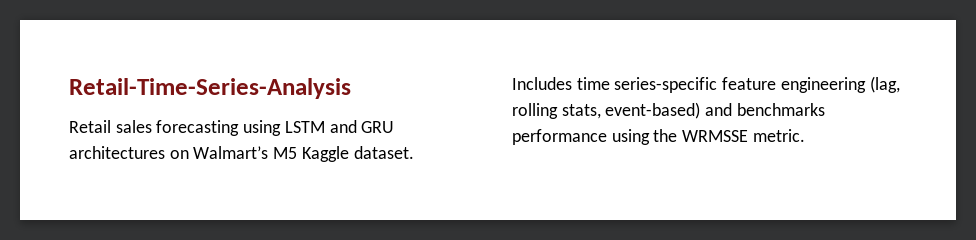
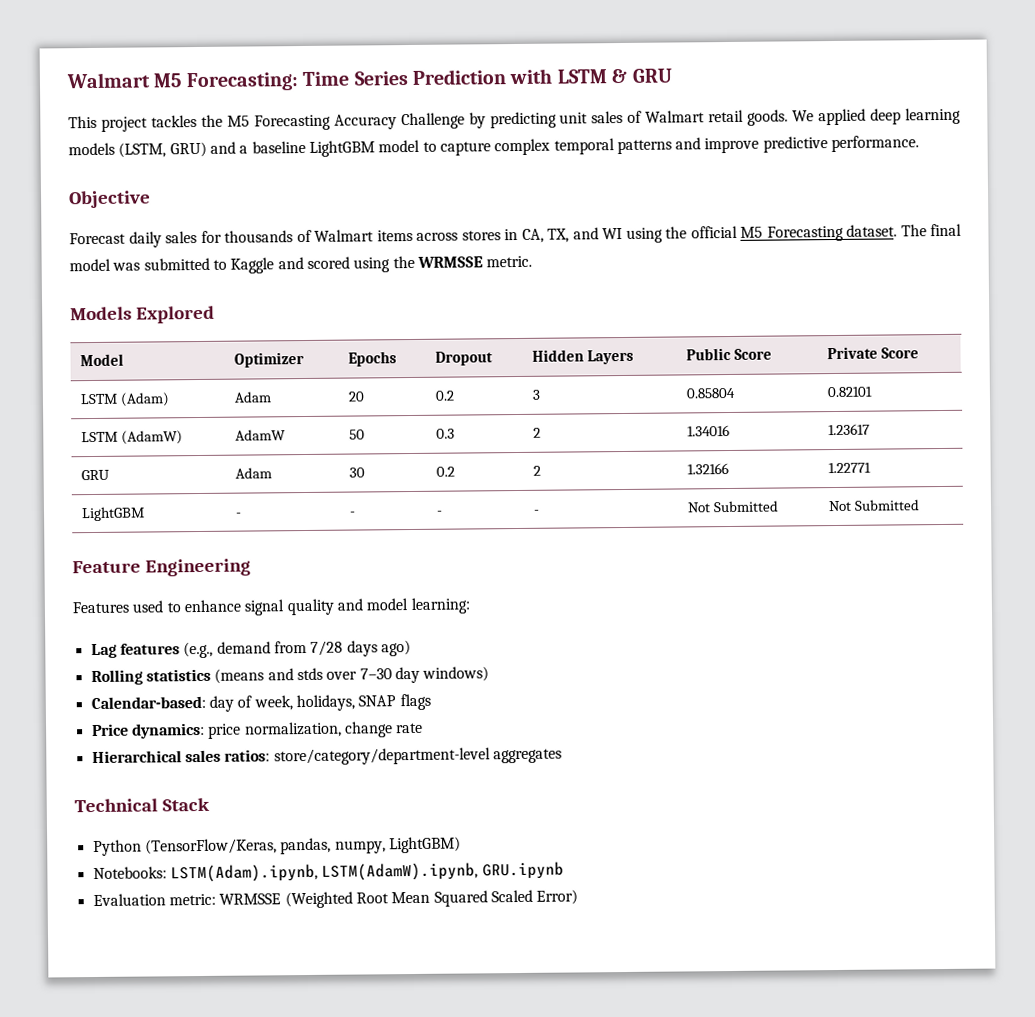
- Retail-Time-Series-Analysis
- Retail sales forecasting using LSTM and GRU architectures on Walmart’s M5 Kaggle dataset. Includes time series-specific feature engineering (lag, rolling stats, event-based) and benchmarks performance using the WRMSSE metric.
+ Walmart M5 Forecasting: Time Series Prediction with LSTM & GRU
+ This project tackles the M5 Forecasting Accuracy Challenge by predicting unit sales of Walmart retail goods. We applied deep learning models (LSTM, GRU) and a baseline LightGBM model to capture complex temporal patterns and improve predictive performance.
+ Objective
+ Forecast daily sales for thousands of Walmart items across stores in CA, TX, and WI using the official M5 Forecasting dataset. The final model was submitted to Kaggle and scored using the WRMSSE metric.
+ Models Explored
+ Model | Optimizer | Epochs | Dropout | Hidden Layers | Public Score | Private Score
+ LSTM (Adam) | Adam | 20 | 0.2 | 3 | 0.85804 | 0.82101
+ LSTM (AdamW) | AdamW | 50 | 0.3 | 2 | 1.34016 | 1.23617
+ GRU | Adam | 30 | 0.2 | 2 | 1.32166 | 1.22771
+ LightGBM | - | - | - | - | Not Submitted | Not Submitted
+ Feature Engineering
+ Features used to enhance signal quality and model learning:
+ Lag features (e.g., demand from 7/28 days ago)
+ Rolling statistics (means and stds over 7–30 day windows)
+ Calendar-based: day of week, holidays, SNAP flags
+ Price dynamics: price normalization, change rate
+ Hierarchical sales ratios: store/category/department-level aggregates
+ Technical Stack
+ Python (TensorFlow/Keras, pandas, numpy, LightGBM)
+ Notebooks: LSTM(Adam).ipynb, LSTM(AdamW).ipynb, GRU.ipynb
+ Evaluation metric: WRMSSE (Weighted Root Mean Squared Scaled Error)

